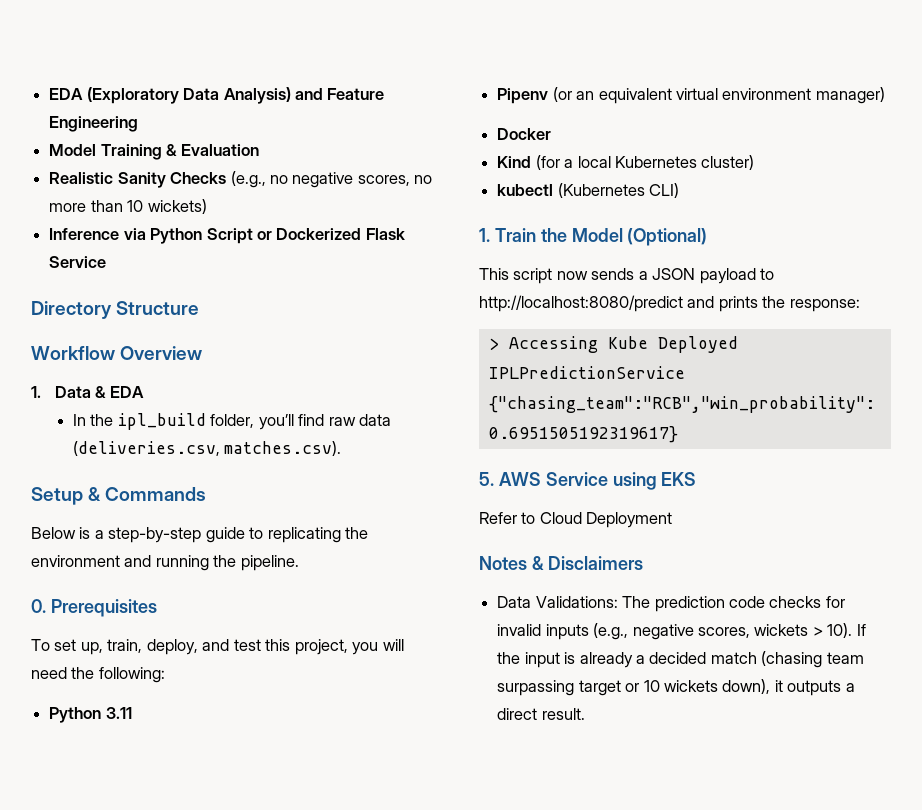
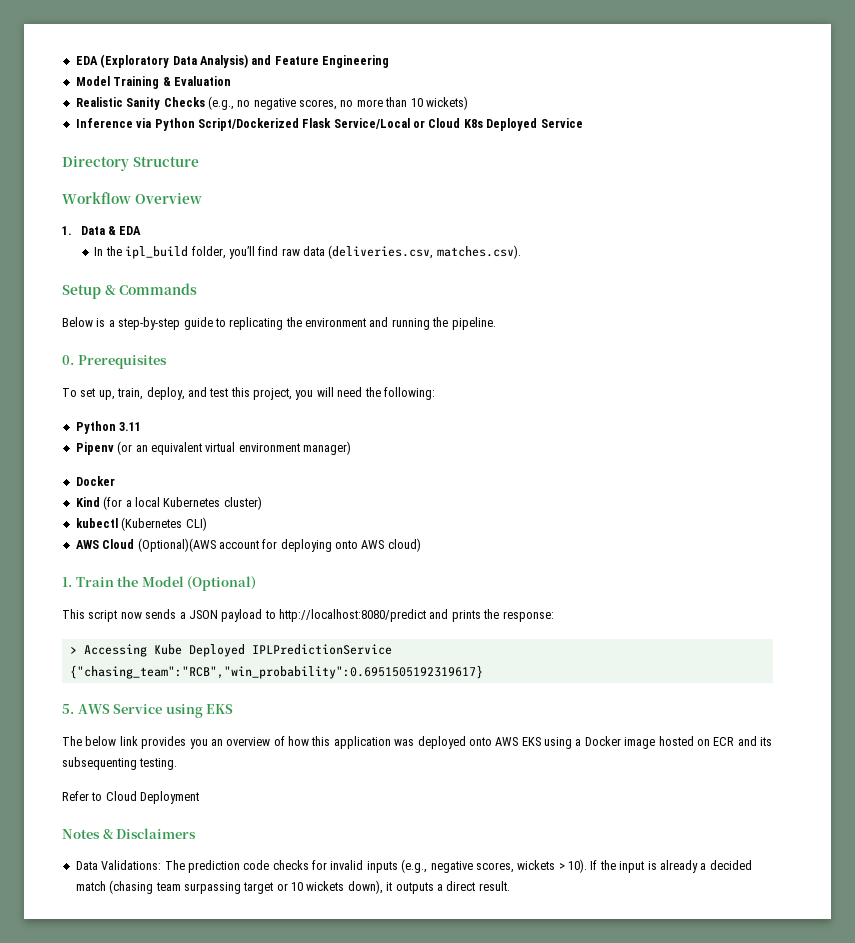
- Inference via Python Script or Dockerized Flask Service
+ Inference via Python Script/Dockerized Flask Service/Local or Cloud K8s Deployed Service
+ AWS Cloud (Optional)(AWS account for deploying onto AWS cloud)
+ The below link provides you an overview of how this application was deployed onto AWS EKS using a Docker image hosted on ECR and its subsequenting testing.

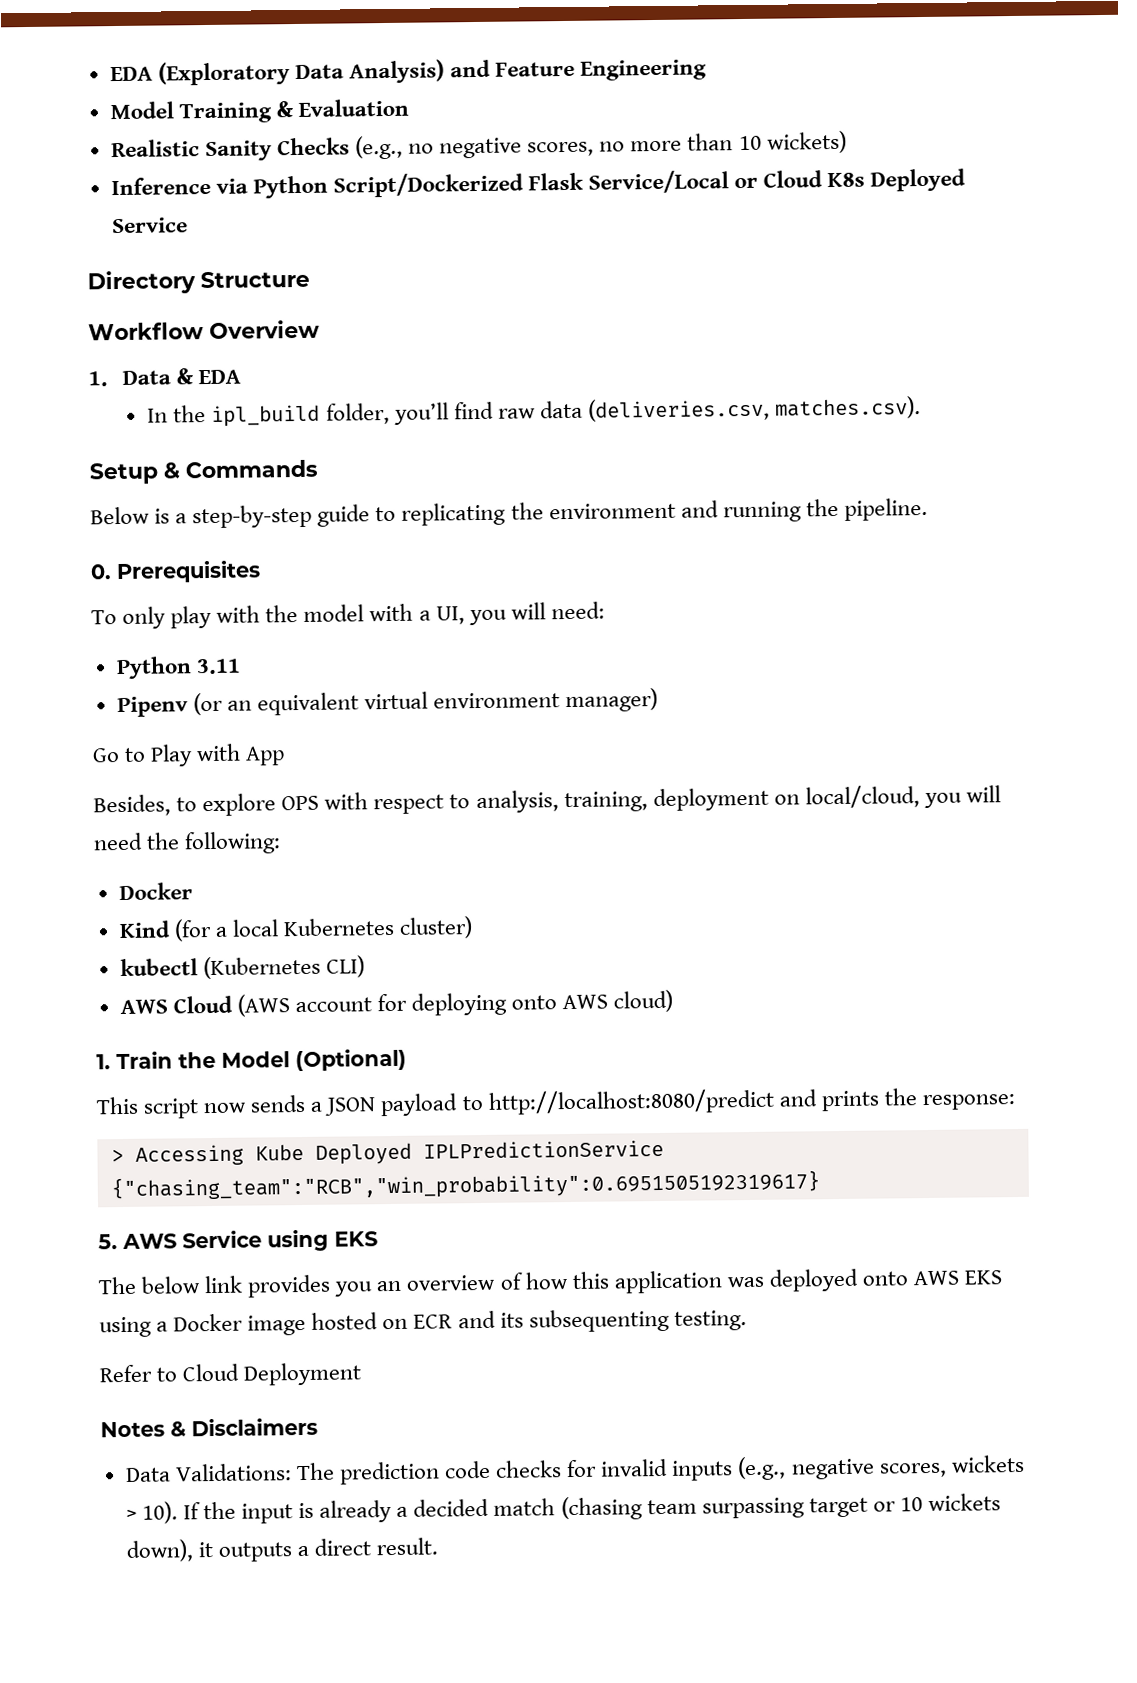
- To set up, train, deploy, and test this project, you will need the following:
+ To only play with the model with a UI, you will need:
+ Go to Play with App
+ Besides, to explore OPS with respect to analysis, training, deployment on local/cloud, you will need the following:
- AWS Cloud (Optional)(AWS account for deploying onto AWS cloud)
+ AWS Cloud (AWS account for deploying onto AWS cloud)

